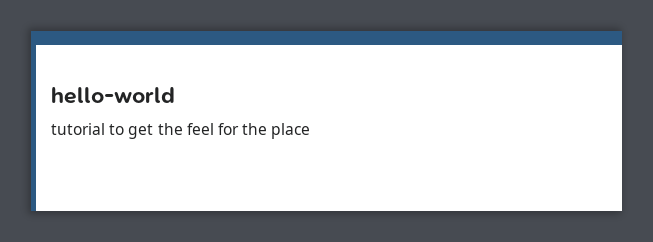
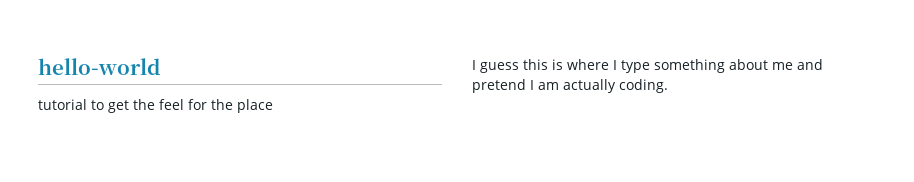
+ I guess this is where I type something about me and pretend I am actually coding.

